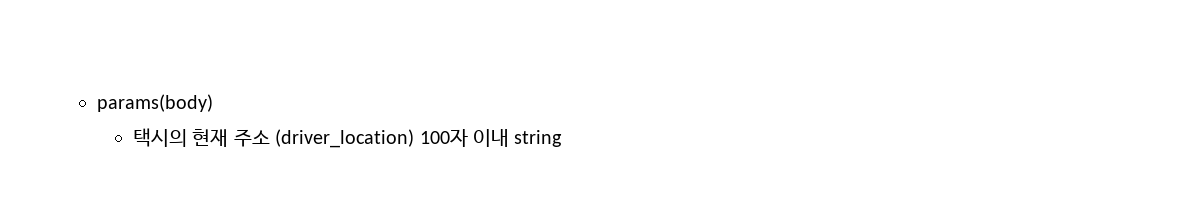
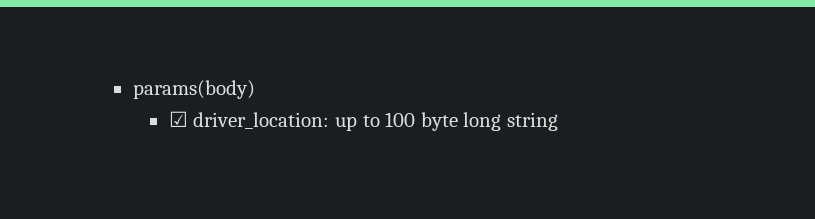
- 택시의 현재 주소 (driver_location) 100자 이내 string
+ ☑ driver_location: up to 100 byte long string

